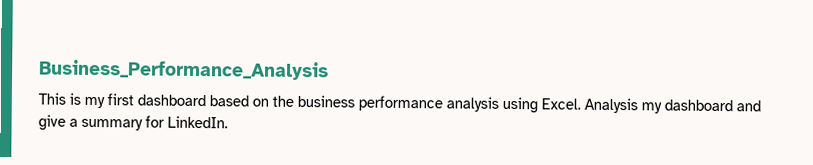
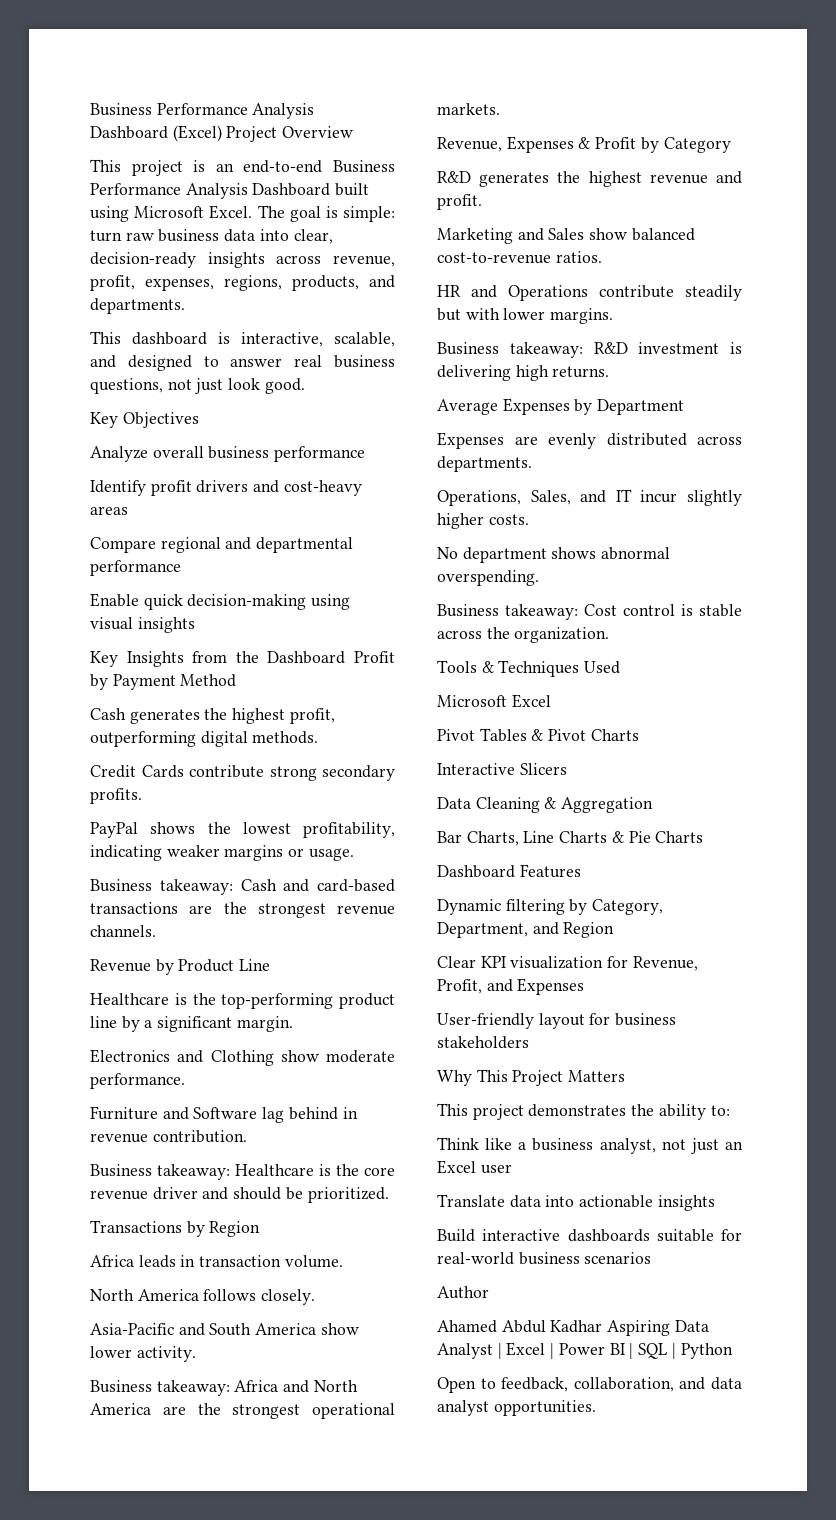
- Business_Performance_Analysis
- This is my first dashboard based on the business performance analysis using Excel. Analysis my dashboard and give a summary for LinkedIn.
+ Business Performance Analysis Dashboard (Excel) Project Overview
+ This project is an end-to-end Business Performance Analysis Dashboard built using Microsoft Excel. The goal is simple: turn raw business data into clear, decision-ready insights across revenue, profit, expenses, regions, products, and departments.
+ This dashboard is interactive, scalable, and designed to answer real business questions, not just look good.
+ Key Objectives
+ Analyze overall business performance
+ Identify profit drivers and cost-heavy areas
+ Compare regional and departmental performance
+ Enable quick decision-making using visual insights
+ Key Insights from the Dashboard Profit by Payment Method
+ Cash generates the highest profit, outperforming digital methods.
+ Credit Cards contribute strong secondary profits.
+ PayPal shows the lowest profitability, indicating weaker margins or usage.
+ Business takeaway: Cash and card-based transactions are the strongest revenue channels.
+ Revenue by Product Line
+ Healthcare is the top-performing product line by a significant margin.
+ Electronics and Clothing show moderate performance.
+ Furniture and Software lag behind in revenue contribution.
+ Business takeaway: Healthcare is the core revenue driver and should be prioritized.
+ Transactions by Region
+ Africa leads in transaction volume.
+ North America follows closely.
+ Asia-Pacific and South America show lower activity.
+ Business takeaway: Africa and North America are the strongest operational markets.
+ Revenue, Expenses & Profit by Category
+ R&D generates the highest revenue and profit.
+ Marketing and Sales show balanced cost-to-revenue ratios.
+ HR and Operations contribute steadily but with lower margins.
+ Business takeaway: R&D investment is delivering high returns.
+ Average Expenses by Department
+ Expenses are evenly distributed across departments.
+ Operations, Sales, and IT incur slightly higher costs.
+ No department shows abnormal overspending.
+ Business takeaway: Cost control is stable across the organization.
+ Tools & Techniques Used
+ Microsoft Excel
+ Pivot Tables & Pivot Charts
+ Interactive Slicers
+ Data Cleaning & Aggregation
+ Bar Charts, Line Charts & Pie Charts
+ Dashboard Features
+ Dynamic filtering by Category, Department, and Region
+ Clear KPI visualization for Revenue, Profit, and Expenses
+ User-friendly layout for business stakeholders
+ Why This Project Matters
+ This project demonstrates the ability to:
+ Think like a business analyst, not just an Excel user
+ Translate data into actionable insights
+ Build interactive dashboards suitable for real-world business scenarios
+ Author
+ Ahamed Abdul Kadhar Aspiring Data Analyst | Excel | Power BI | SQL | Python
+ Open to feedback, collaboration, and data analyst opportunities.

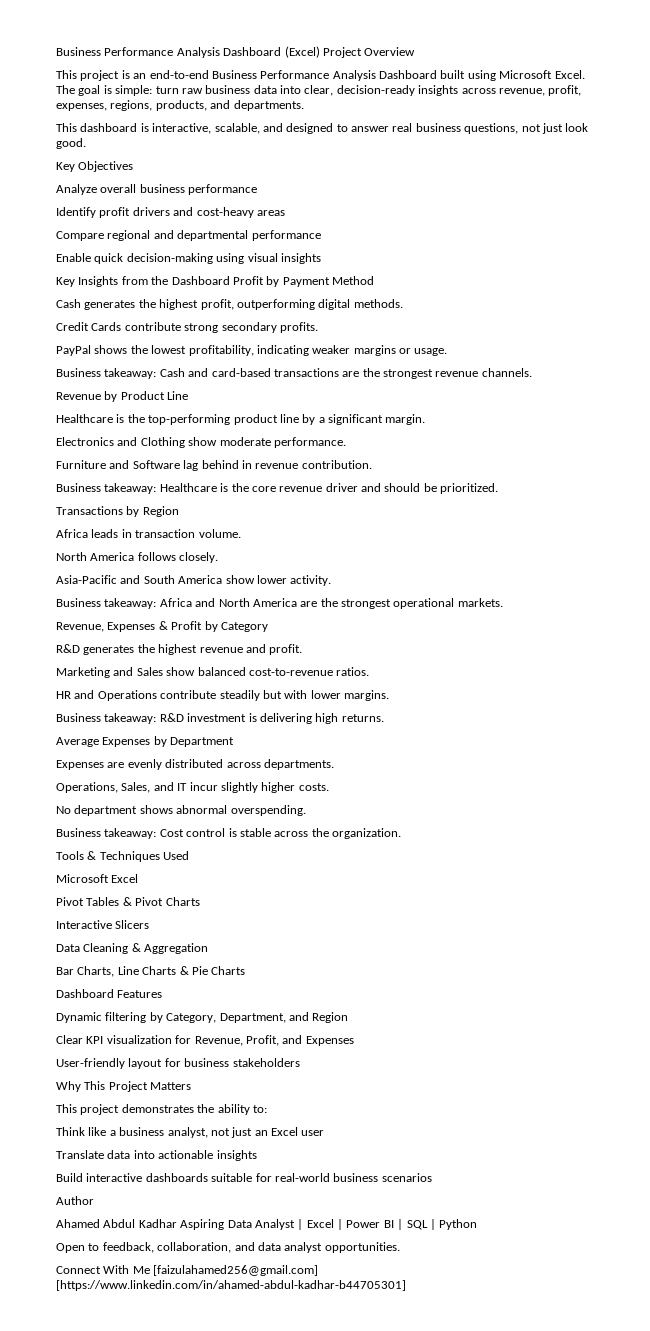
+ Connect With Me [faizulahamed256@gmail.com] [https://www.linkedin.com/in/ahamed-abdul-kadhar-b44705301]

